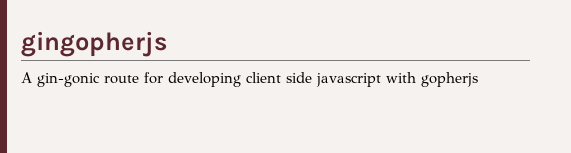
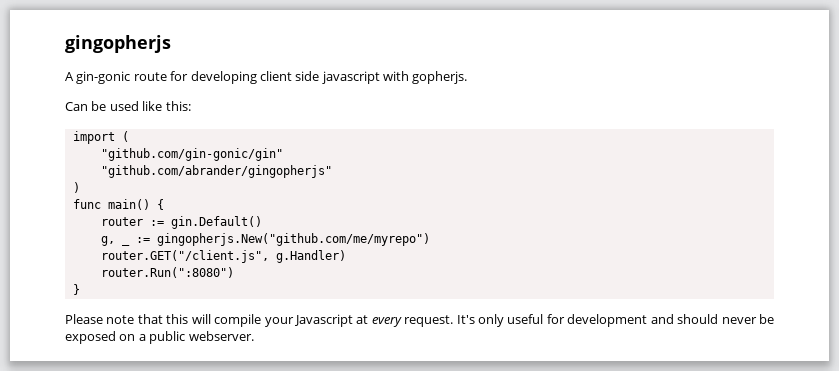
- A gin-gonic route for developing client side javascript with gopherjs
+ A gin-gonic route for developing client side javascript with gopherjs.
+ Can be used like this:
+ import (
+ "github.com/gin-gonic/gin"
+ "github.com/abrander/gingopherjs"
+ )
+ func main() {
+ router := gin.Default()
+ g, _ := gingopherjs.New("github.com/me/myrepo")
+ router.GET("/client.js", g.Handler)
+ router.Run(":8080")
+ }
+ Please note that this will compile your Javascript at every request. It's only useful for development and should never be exposed on a public webserver.

